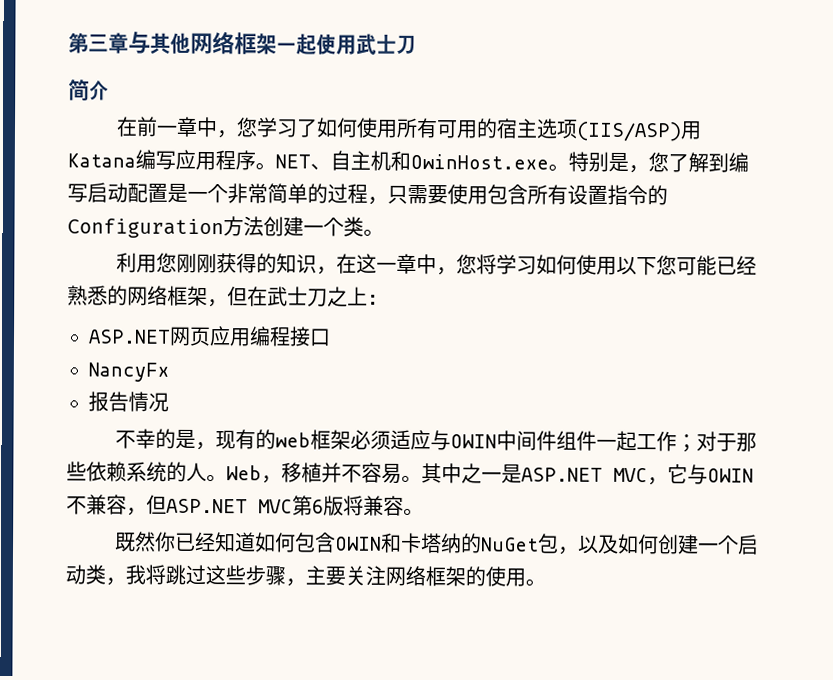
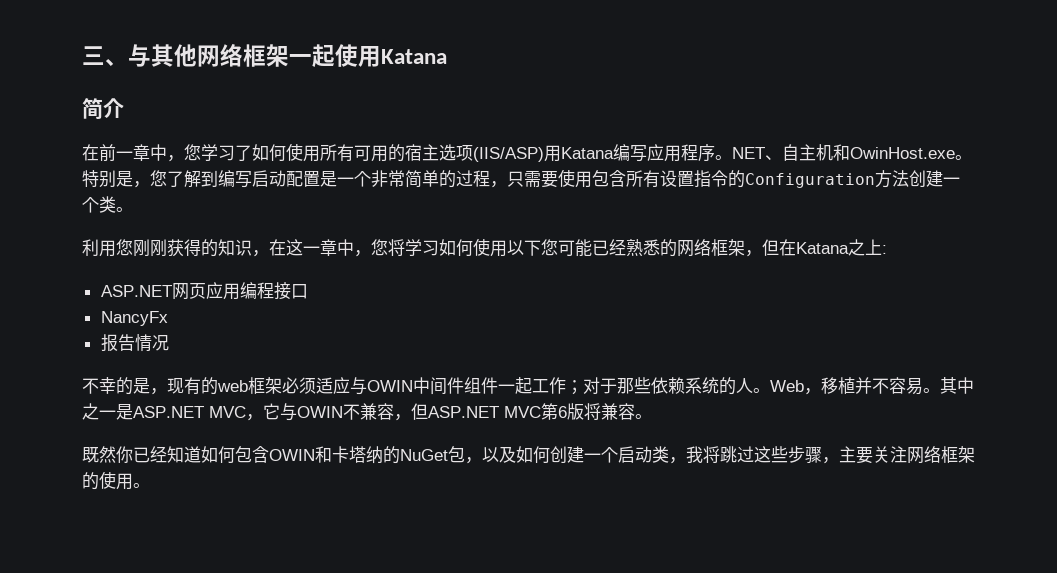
- 第三章与其他网络框架一起使用武士刀
+ 三、与其他网络框架一起使用Katana
- 利用您刚刚获得的知识，在这一章中，您将学习如何使用以下您可能已经熟悉的网络框架，但在武士刀之上:
+ 利用您刚刚获得的知识，在这一章中，您将学习如何使用以下您可能已经熟悉的网络框架，但在Katana之上:

